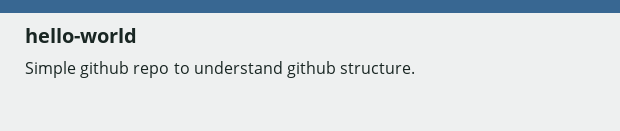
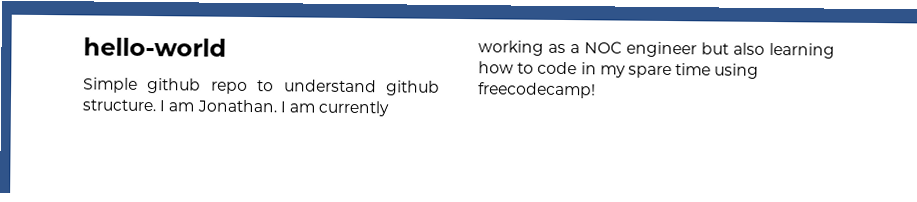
+ I am Jonathan. I am currently working as a NOC engineer but also learning how to code in my spare time using freecodecamp!

